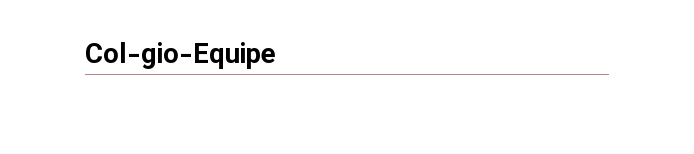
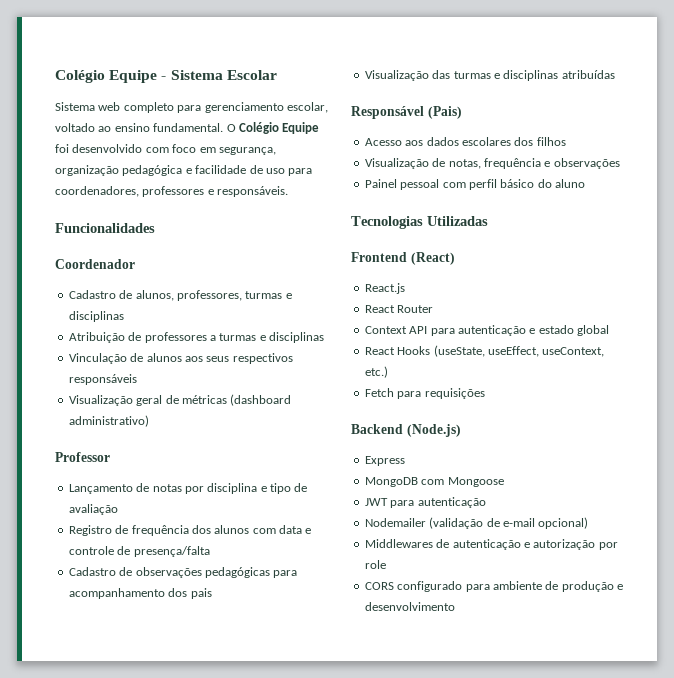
- Col-gio-Equipe
+ Colégio Equipe - Sistema Escolar
+ Sistema web completo para gerenciamento escolar, voltado ao ensino fundamental. O Colégio Equipe foi desenvolvido com foco em segurança, organização pedagógica e facilidade de uso para coordenadores, professores e responsáveis.
+ Funcionalidades
+ Coordenador
+ Cadastro de alunos, professores, turmas e disciplinas
+ Atribuição de professores a turmas e disciplinas
+ Vinculação de alunos aos seus respectivos responsáveis
+ Visualização geral de métricas (dashboard administrativo)
+ Professor
+ Lançamento de notas por disciplina e tipo de avaliação
+ Registro de frequência dos alunos com data e controle de presença/falta
+ Cadastro de observações pedagógicas para acompanhamento dos pais
+ Visualização das turmas e disciplinas atribuídas
+ Responsável (Pais)
+ Acesso aos dados escolares dos filhos
+ Visualização de notas, frequência e observações
+ Painel pessoal com perfil básico do aluno
+ Tecnologias Utilizadas
+ Frontend (React)
+ React.js
+ React Router
+ Context API para autenticação e estado global
+ React Hooks (useState, useEffect, useContext, etc.)
+ Fetch para requisições
+ Backend (Node.js)
+ Express
+ MongoDB com Mongoose
+ JWT para autenticação
+ Nodemailer (validação de e-mail opcional)
+ Middlewares de autenticação e autorização por role
+ CORS configurado para ambiente de produção e desenvolvimento

